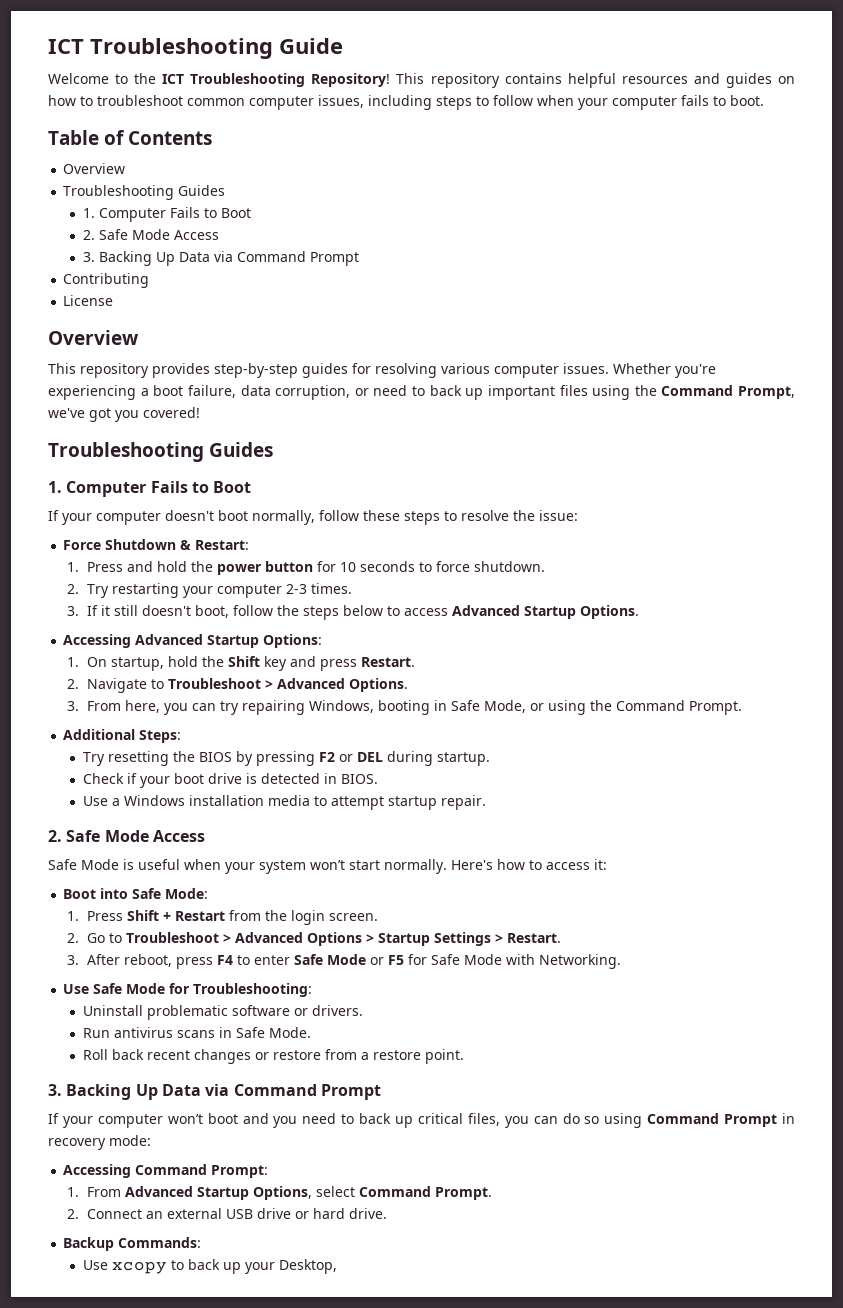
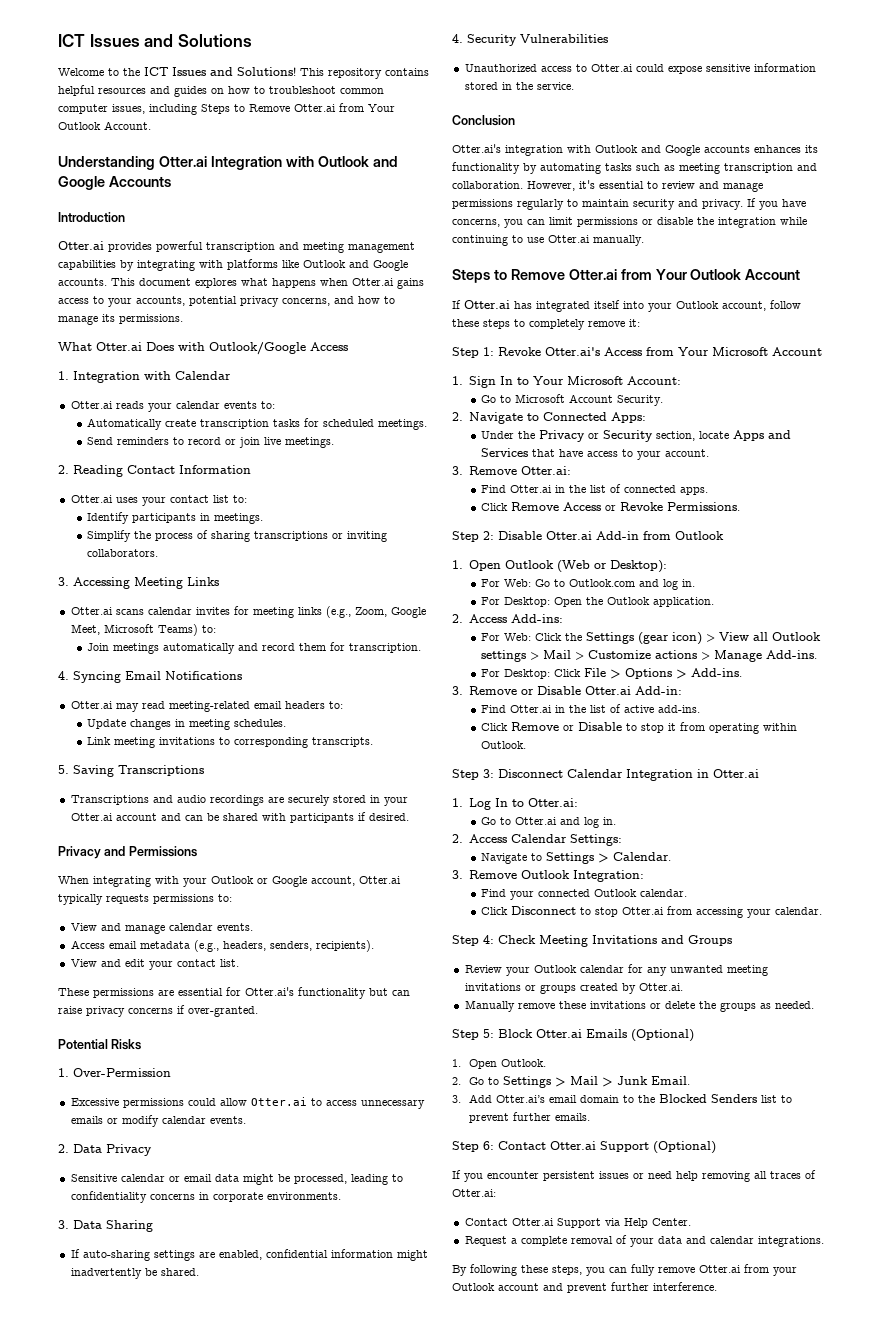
- ICT Troubleshooting Guide
+ ICT Issues and Solutions
- Welcome to the ICT Troubleshooting Repository!
+ Welcome to the ICT Issues and Solutions!
- This repository contains helpful resources and guides on how to troubleshoot common computer issues, including steps to follow when your computer fails to boot.
- Table of Contents
- Overview
- Troubleshooting Guides
- 1. Computer Fails to Boot
- 2. Safe Mode Access
- 3. Backing Up Data via Command Prompt
- Contributing
- License
- Overview
- This repository provides step-by-step guides for resolving various computer issues. Whether you're experiencing a boot failure, data corruption, or need to back up important files using the Command Prompt, we've got you covered!
- Troubleshooting Guides
- 1. Computer Fails to Boot
- If your computer doesn't boot normally, follow these steps to resolve the issue:
- Force Shutdown & Restart:
- 1. Press and hold the power button for 10 seconds to force shutdown.
- 2. Try restarting your computer 2-3 times.
- 3. If it still doesn't boot, follow the steps below to access Advanced Startup Options.
- Accessing Advanced Startup Options:
- 1. On startup, hold the Shift key and press Restart.
- 2. Navigate to Troubleshoot > Advanced Options.
- 3. From here, you can try repairing Windows, booting in Safe Mode, or using the Command Prompt.
- Additional Steps:
- Try resetting the BIOS by pressing F2 or DEL during startup.
- Check if your boot drive is detected in BIOS.
- Use a Windows installation media to attempt startup repair.
- 2. Safe Mode Access
- Safe Mode is useful when your system won’t start normally. Here's how to access it:
- Boot into Safe Mode:
- 1. Press Shift + Restart from the login screen.
- 2. Go to Troubleshoot > Advanced Options > Startup Settings > Restart.
- 3. After reboot, press F4 to enter Safe Mode or F5 for Safe Mode with Networking.
- Use Safe Mode for Troubleshooting:
- Uninstall problematic software or drivers.
- Run antivirus scans in Safe Mode.
- Roll back recent changes or restore from a restore point.
- 3. Backing Up Data via Command Prompt
- If your computer won’t boot and you need to back up critical files, you can do so using Command Prompt in recovery mode:
- Accessing Command Prompt:
- 1. From Advanced Startup Options, select Command Prompt.
- 2. Connect an external USB drive or hard drive.
- Backup Commands:
- Use xcopy to back up your Desktop,
+ This repository contains helpful resources and guides on how to troubleshoot common computer issues, including Steps to Remove Otter.ai from Your Outlook Account.
+ Understanding Otter.ai Integration with Outlook and Google Accounts
+ Introduction
+ Otter.ai provides powerful transcription and meeting management capabilities by integrating with platforms like Outlook and Google accounts. This document explores what happens when Otter.ai gains access to your accounts, potential privacy concerns, and how to manage its permissions.
+ What Otter.ai Does with Outlook/Google Access
+ 1. Integration with Calendar
+ Otter.ai reads your calendar events to:
+ Automatically create transcription tasks for scheduled meetings.
+ Send reminders to record or join live meetings.
+ 2. Reading Contact Information
+ Otter.ai uses your contact list to:
+ Identify participants in meetings.
+ Simplify the process of sharing transcriptions or inviting collaborators.
+ 3. Accessing Meeting Links
+ Otter.ai scans calendar invites for meeting links (e.g., Zoom, Google Meet, Microsoft Teams) to:
+ Join meetings automatically and record them for transcription.
+ 4. Syncing Email Notifications
+ Otter.ai may read meeting-related email headers to:
+ Update changes in meeting schedules.
+ Link meeting invitations to corresponding transcripts.
+ 5. Saving Transcriptions
+ Transcriptions and audio recordings are securely stored in your Otter.ai account and can be shared with participants if desired.
+ Privacy and Permissions
+ When integrating with your Outlook or Google account, Otter.ai typically requests permissions to:
+ View and manage calendar events.
+ Access email metadata (e.g., headers, senders, recipients).
+ View and edit your contact list.
+ These permissions are essential for Otter.ai's functionality but can raise privacy concerns if over-granted.
+ Potential Risks
+ 1. Over-Permission
+ Excessive permissions could allow Otter.ai to access unnecessary emails or modify calendar events.
+ 2. Data Privacy
+ Sensitive calendar or email data might be processed, leading to confidentiality concerns in corporate environments.
+ 3. Data Sharing
+ If auto-sharing settings are enabled, confidential information might inadvertently be shared.
+ 4. Security Vulnerabilities
+ Unauthorized access to Otter.ai could expose sensitive information stored in the service.
+ Conclusion
+ Otter.ai's integration with Outlook and Google accounts enhances its functionality by automating tasks such as meeting transcription and collaboration. However, it's essential to review and manage permissions regularly to maintain security and privacy. If you have concerns, you can limit permissions or disable the integration while continuing to use Otter.ai manually.
+ Steps to Remove Otter.ai from Your Outlook Account
+ If Otter.ai has integrated itself into your Outlook account, follow these steps to completely remove it:
+ Step 1: Revoke Otter.ai's Access from Your Microsoft Account
+ 1. Sign In to Your Microsoft Account:
+ Go to Microsoft Account Security.
+ 2. Navigate to Connected Apps:
+ Under the Privacy or Security section, locate Apps and Services that have access to your account.
+ 3. Remove Otter.ai:
+ Find Otter.ai in the list of connected apps.
+ Click Remove Access or Revoke Permissions.
+ Step 2: Disable Otter.ai Add-in from Outlook
+ 1. Open Outlook (Web or Desktop):
+ For Web: Go to Outlook.com and log in.
+ For Desktop: Open the Outlook application.
+ 2. Access Add-ins:
+ For Web: Click the Settings (gear icon) > View all Outlook settings > Mail > Customize actions > Manage Add-ins.
+ For Desktop: Click File > Options > Add-ins.
+ 3. Remove or Disable Otter.ai Add-in:
+ Find Otter.ai in the list of active add-ins.
+ Click Remove or Disable to stop it from operating within Outlook.
+ Step 3: Disconnect Calendar Integration in Otter.ai
+ 1. Log In to Otter.ai:
+ Go to Otter.ai and log in.
+ 2. Access Calendar Settings:
+ Navigate to Settings > Calendar.
+ 3. Remove Outlook Integration:
+ Find your connected Outlook calendar.
+ Click Disconnect to stop Otter.ai from accessing your calendar.
+ Step 4: Check Meeting Invitations and Groups
+ Review your Outlook calendar for any unwanted meeting invitations or groups created by Otter.ai.
+ Manually remove these invitations or delete the groups as needed.
+ Step 5: Block Otter.ai Emails (Optional)
+ 1. Open Outlook.
+ 2. Go to Settings > Mail > Junk Email.
+ 3. Add Otter.ai’s email domain to the Blocked Senders list to prevent further emails.
+ Step 6: Contact Otter.ai Support (Optional)
+ If you encounter persistent issues or need help removing all traces of Otter.ai:
+ Contact Otter.ai Support via Help Center.
+ Request a complete removal of your data and calendar integrations.
+ By following these steps, you can fully remove Otter.ai from your Outlook account and prevent further interference.

